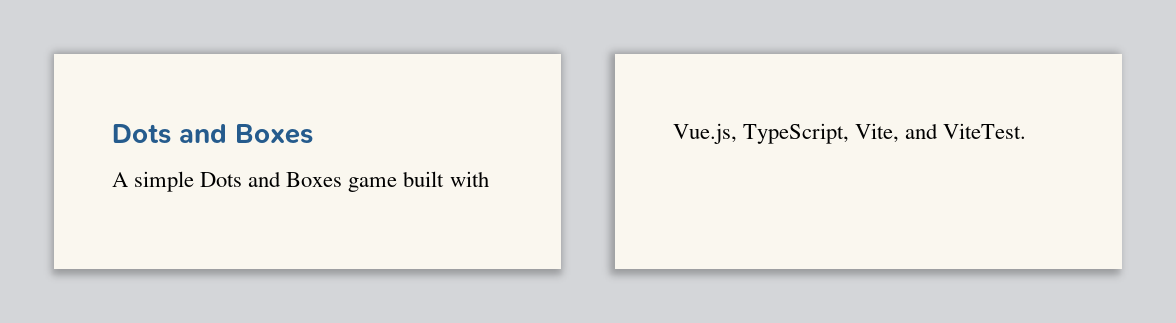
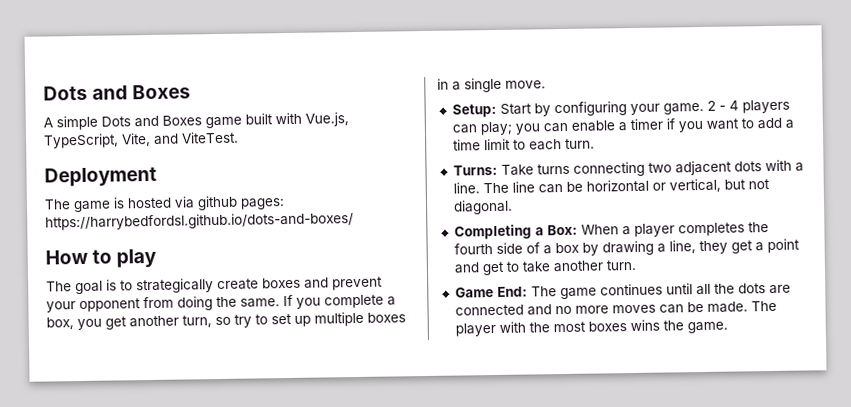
+ Deployment
+ The game is hosted via github pages: https://harrybedfordsl.github.io/dots-and-boxes/
+ How to play
+ The goal is to strategically create boxes and prevent your opponent from doing the same. If you complete a box, you get another turn, so try to set up multiple boxes in a single move.
+ Setup: Start by configuring your game. 2 - 4 players can play; you can enable a timer if you want to add a time limit to each turn.
+ Turns: Take turns connecting two adjacent dots with a line. The line can be horizontal or vertical, but not diagonal.
+ Completing a Box: When a player completes the fourth side of a box by drawing a line, they get a point and get to take another turn.
+ Game End: The game continues until all the dots are connected and no more moves can be made. The player with the most boxes wins the game.

